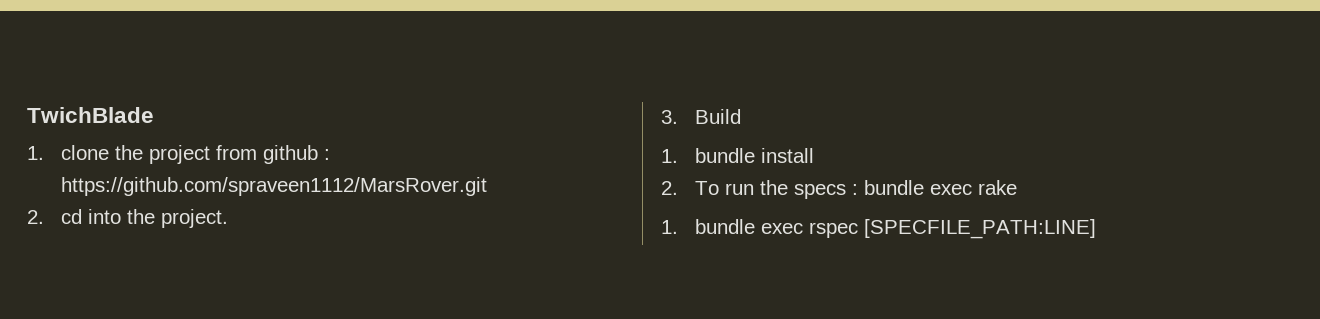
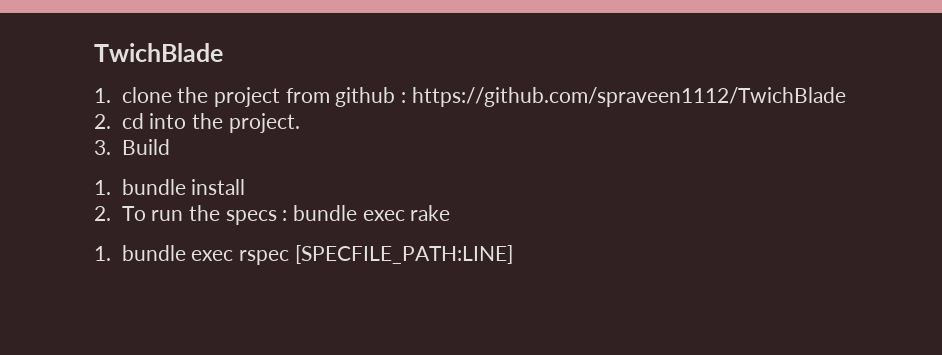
- 1. clone the project from github : https://github.com/spraveen1112/MarsRover.git
+ 1. clone the project from github : https://github.com/spraveen1112/TwichBlade

